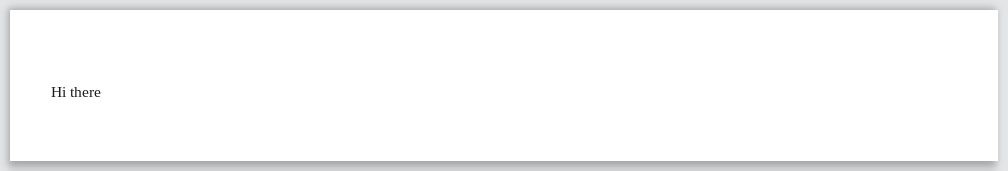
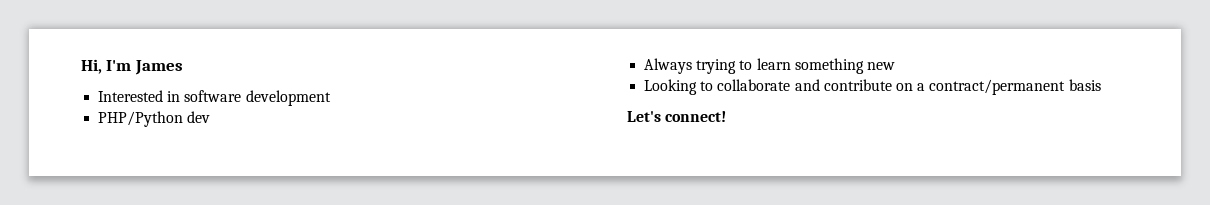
- Hi there
+ Hi, I'm James
+ Interested in software development
+ PHP/Python dev
+ Always trying to learn something new
+ Looking to collaborate and contribute on a contract/permanent basis
+ Let's connect!

